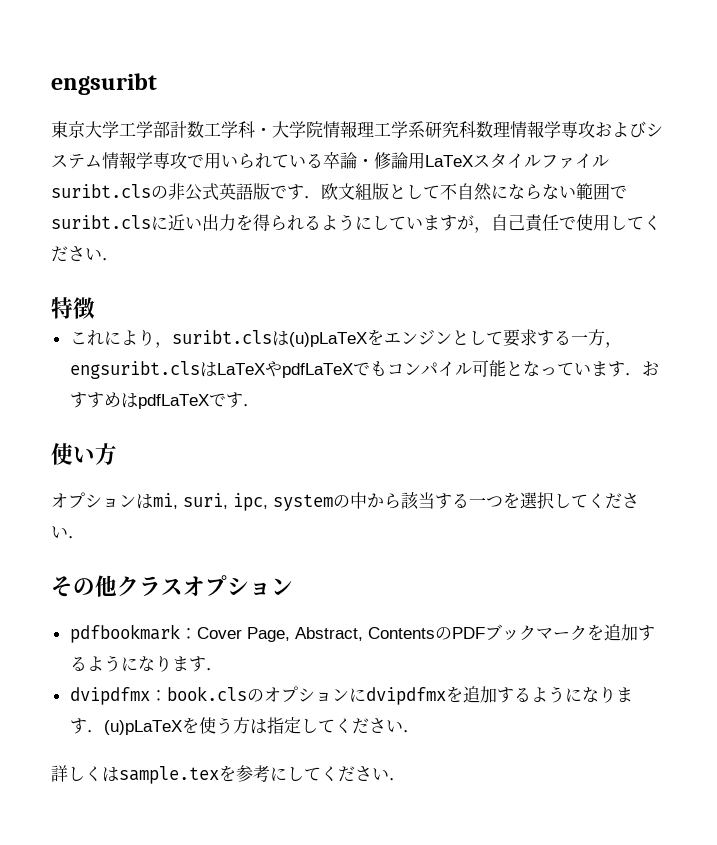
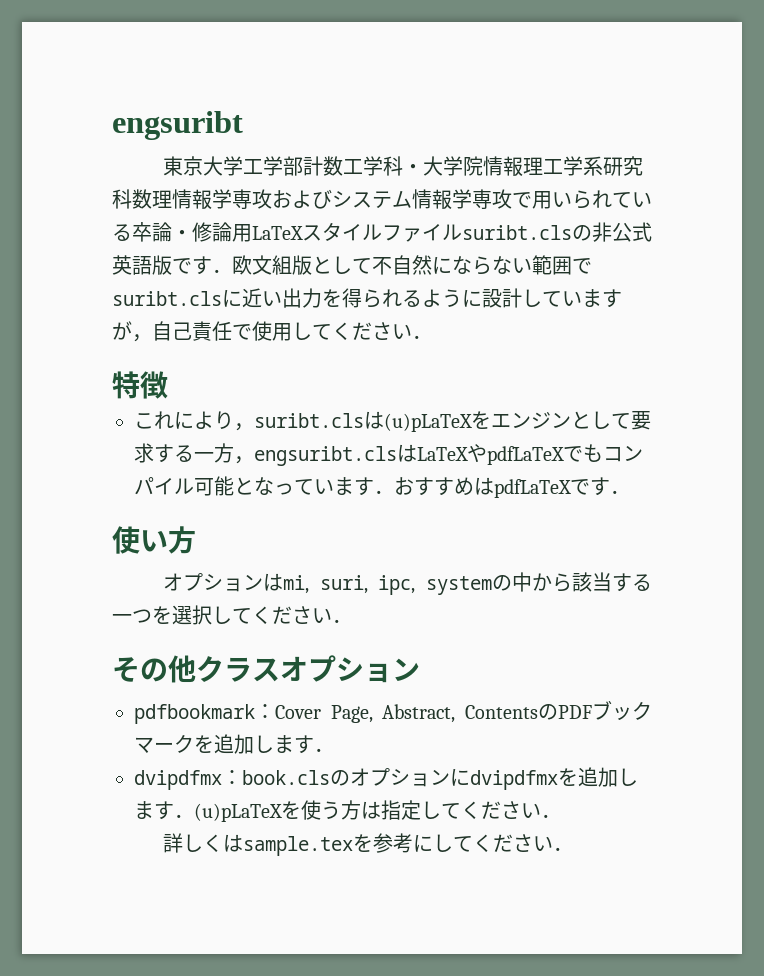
- 東京大学工学部計数工学科・大学院情報理工学系研究科数理情報学専攻およびシステム情報学専攻で用いられている卒論・修論用LaTeXスタイルファイルsuribt.clsの非公式英語版です．欧文組版として不自然にならない範囲でsuribt.clsに近い出力を得られるようにしていますが，自己責任で使用してください．
+ 東京大学工学部計数工学科・大学院情報理工学系研究科数理情報学専攻およびシステム情報学専攻で用いられている卒論・修論用LaTeXスタイルファイルsuribt.clsの非公式英語版です．欧文組版として不自然にならない範囲でsuribt.clsに近い出力を得られるように設計していますが，自己責任で使用してください．
- pdfbookmark：Cover Page, Abstract, ContentsのPDFブックマークを追加するようになります．
+ pdfbookmark：Cover Page, Abstract, ContentsのPDFブックマークを追加します．
- dvipdfmx：book.clsのオプションにdvipdfmxを追加するようになります．(u)pLaTeXを使う方は指定してください．
+ dvipdfmx：book.clsのオプションにdvipdfmxを追加します．(u)pLaTeXを使う方は指定してください．

